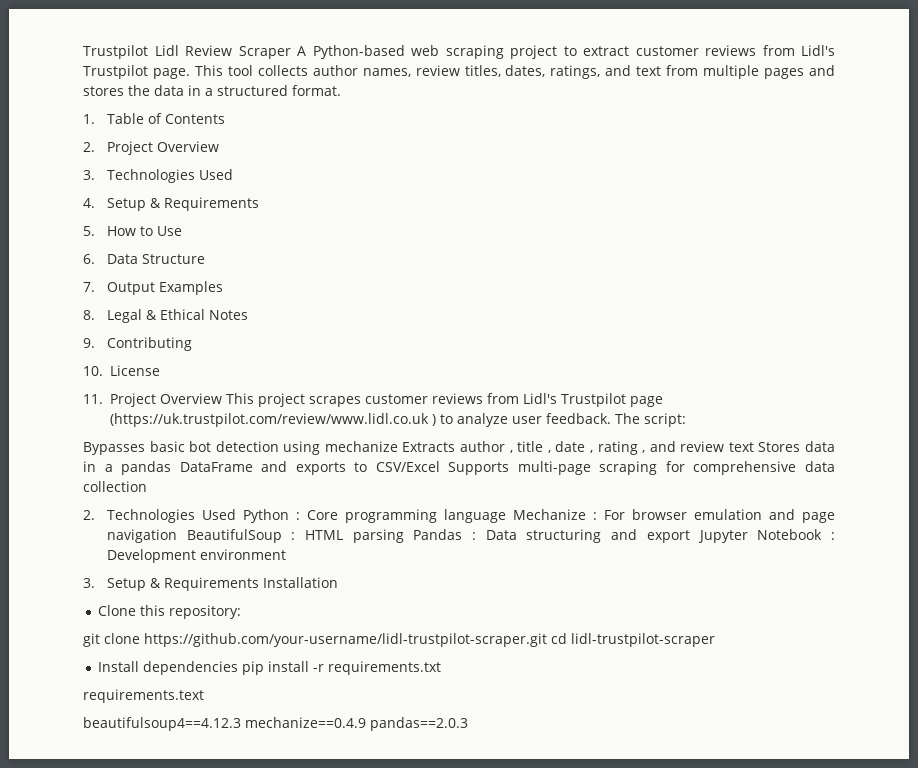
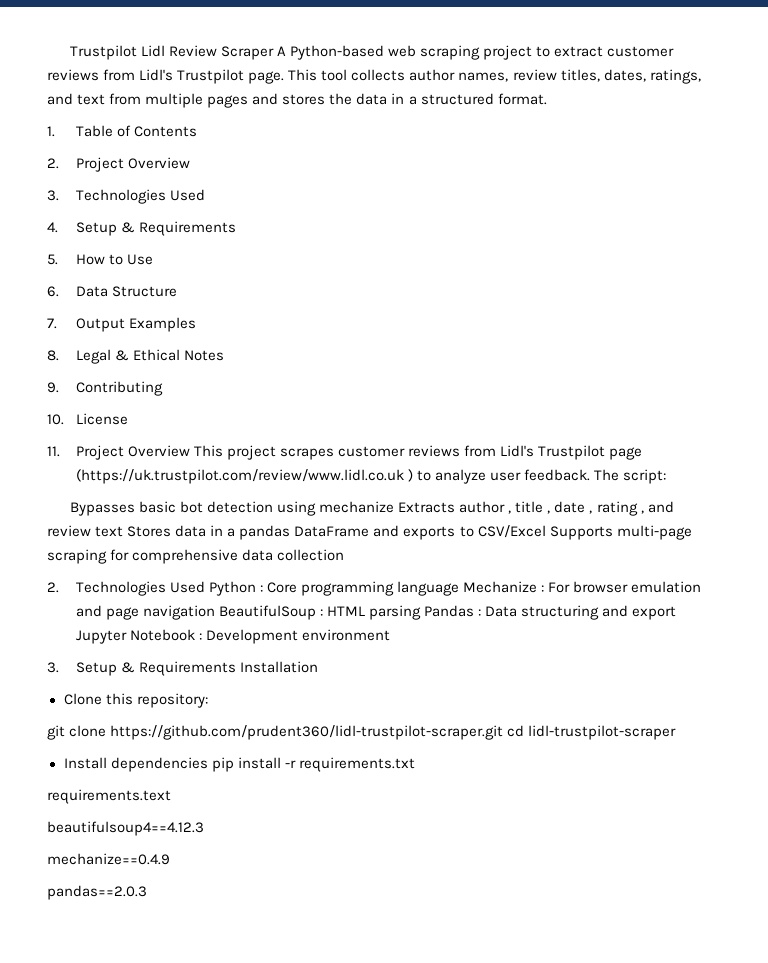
- git clone https://github.com/your-username/lidl-trustpilot-scraper.git cd lidl-trustpilot-scraper
+ git clone https://github.com/prudent360/lidl-trustpilot-scraper.git cd lidl-trustpilot-scraper
- beautifulsoup4==4.12.3 mechanize==0.4.9 pandas==2.0.3
+ beautifulsoup4==4.12.3
+ mechanize==0.4.9
+ pandas==2.0.3

